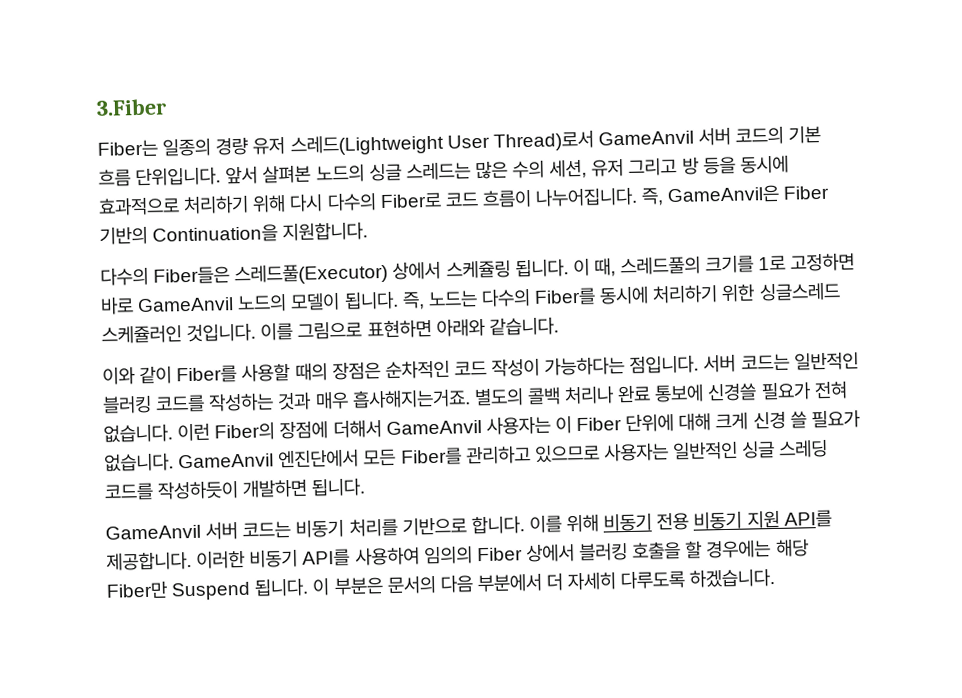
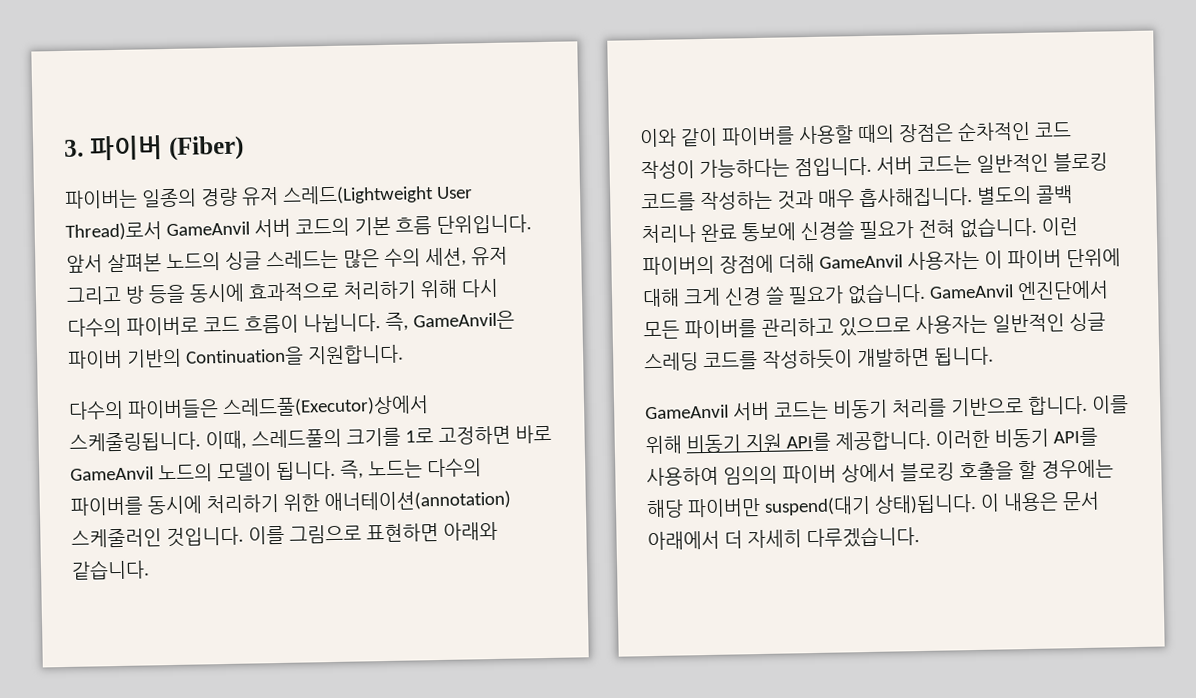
- 3.Fiber
- Fiber는 일종의 경량 유저 스레드(Lightweight User Thread)로서 GameAnvil 서버 코드의 기본 흐름 단위입니다.
+ 3. 파이버 (Fiber)
+ 파이버는 일종의 경량 유저 스레드(Lightweight User Thread)로서 GameAnvil 서버 코드의 기본 흐름 단위입니다.
- 앞서 살펴본 노드의 싱글 스레드는 많은 수의 세션, 유저 그리고 방 등을 동시에 효과적으로 처리하기 위해 다시 다수의 Fiber로 코드 흐름이 나누어집니다.
+ 앞서 살펴본 노드의 싱글 스레드는 많은 수의 세션, 유저 그리고 방 등을 동시에 효과적으로 처리하기 위해 다시 다수의 파이버로 코드 흐름이 나뉩니다.
- 즉, GameAnvil은 Fiber 기반의 Continuation을 지원합니다.
+ 즉, GameAnvil은 파이버 기반의 Continuation을 지원합니다.
- 다수의 Fiber들은 스레드풀(Executor) 상에서 스케쥴링 됩니다. 이 때, 스레드풀의 크기를 1로 고정하면 바로 GameAnvil 노드의 모델이 됩니다.
+ 다수의 파이버들은 스레드풀(Executor)상에서 스케줄링됩니다. 이때, 스레드풀의 크기를 1로 고정하면 바로 GameAnvil 노드의 모델이 됩니다.
- 즉, 노드는 다수의 Fiber를 동시에 처리하기 위한 싱글스레드 스케쥴러인 것입니다.
+ 즉, 노드는 다수의 파이버를 동시에 처리하기 위한 애너테이션(annotation) 스케줄러인 것입니다.
- 이와 같이 Fiber를 사용할 때의 장점은 순차적인 코드 작성이 가능하다는 점입니다.
+ 이와 같이 파이버를 사용할 때의 장점은 순차적인 코드 작성이 가능하다는 점입니다.
- 서버 코드는 일반적인 블러킹 코드를 작성하는 것과 매우 흡사해지는거죠.
+ 서버 코드는 일반적인 블로킹 코드를 작성하는 것과 매우 흡사해집니다.
- 이런 Fiber의 장점에 더해서 GameAnvil 사용자는 이 Fiber 단위에 대해 크게 신경 쓸 필요가 없습니다.
+ 이런 파이버의 장점에 더해 GameAnvil 사용자는 이 파이버 단위에 대해 크게 신경 쓸 필요가 없습니다.
- GameAnvil 엔진단에서 모든 Fiber를 관리하고 있으므로 사용자는 일반적인 싱글 스레딩 코드를 작성하듯이 개발하면 됩니다.
+ GameAnvil 엔진단에서 모든 파이버를 관리하고 있으므로 사용자는 일반적인 싱글 스레딩 코드를 작성하듯이 개발하면 됩니다.
- 이를 위해 비동기 전용 비동기 지원 API를 제공합니다.
+ 이를 위해 비동기 지원 API를 제공합니다.
- 이러한 비동기 API를 사용하여 임의의 Fiber 상에서 블러킹 호출을 할 경우에는 해당 Fiber만 Suspend 됩니다. 이 부분은 문서의 다음 부분에서 더 자세히 다루도록 하겠습니다.
+ 이러한 비동기 API를 사용하여 임의의 파이버 상에서 블로킹 호출을 할 경우에는 해당 파이버만 suspend(대기 상태)됩니다. 이 내용은 문서 아래에서 더 자세히 다루겠습니다.

